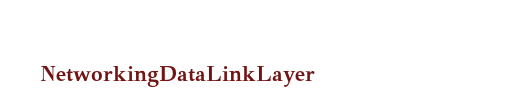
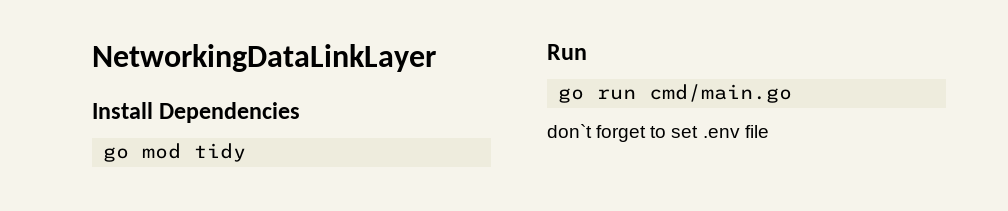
+ Install Dependencies
+ go mod tidy
+ Run
+ go run cmd/main.go
+ don`t forget to set .env file

